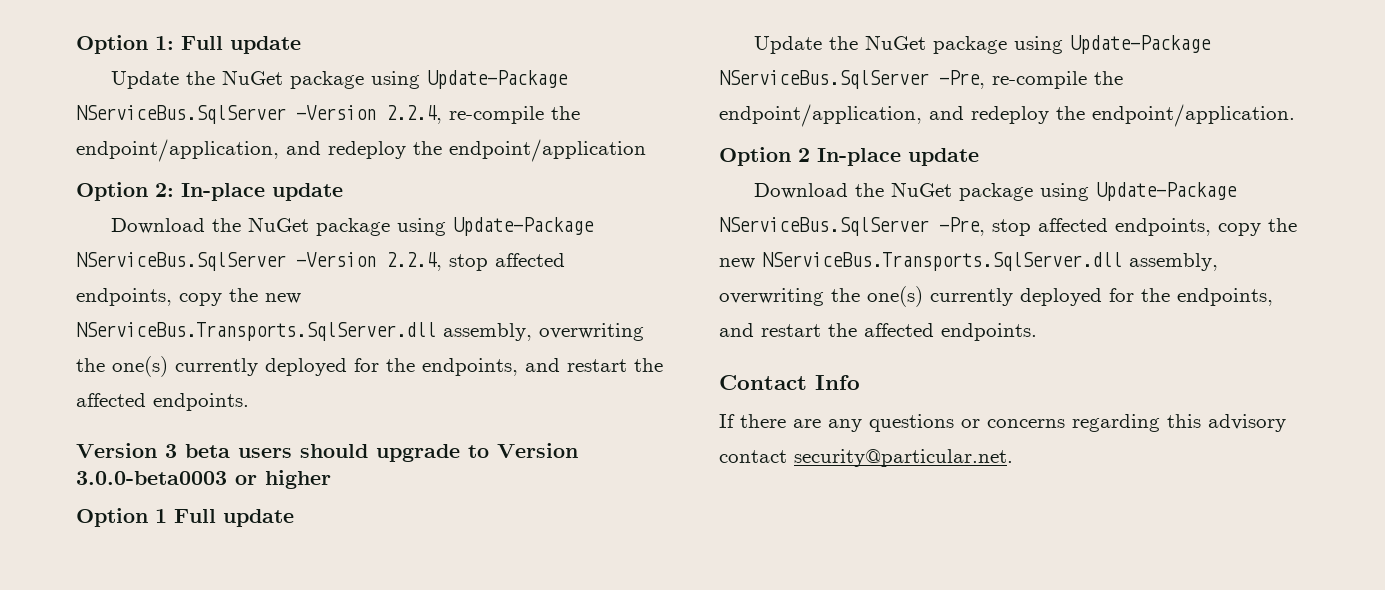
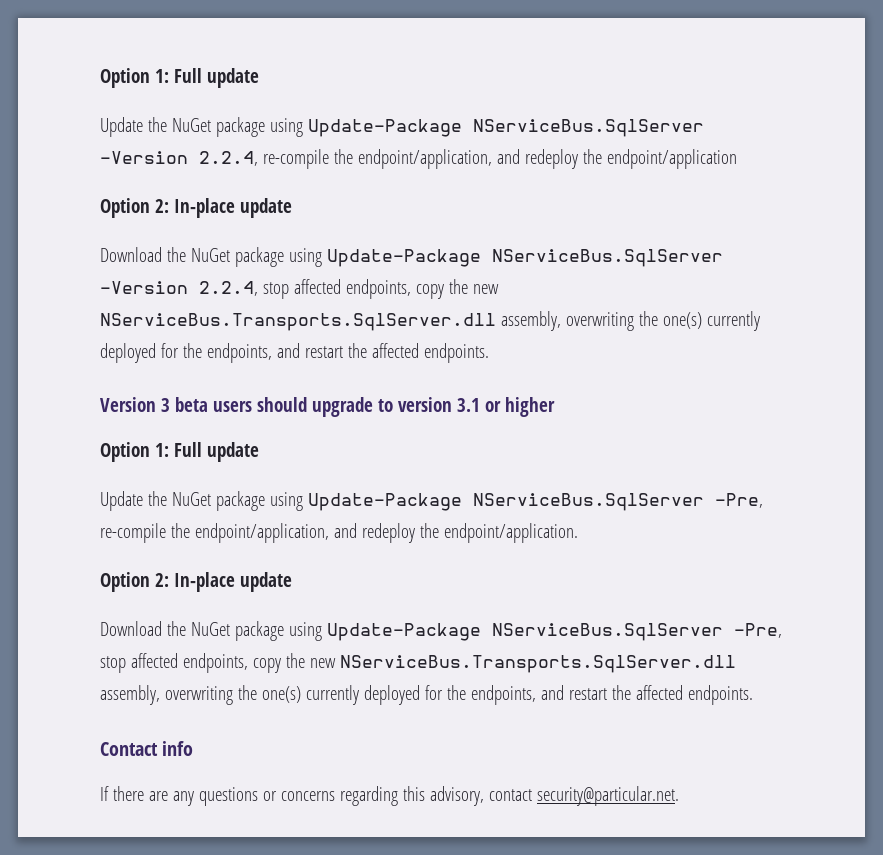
- Version 3 beta users should upgrade to Version 3.0.0-beta0003 or higher
- Option 1 Full update
+ Version 3 beta users should upgrade to version 3.1 or higher
+ Option 1: Full update
  Update the NuGet package using Update-Package NServiceBus.SqlServer -Pre, re-compile the endpoint/application, and redeploy the endpoint/application.
- Option 2 In-place update
+ Option 2: In-place update
- Contact Info
+ Contact info
- If there are any questions or concerns regarding this advisory contact security@particular.net.
+ If there are any questions or concerns regarding this advisory, contact security@particular.net.

